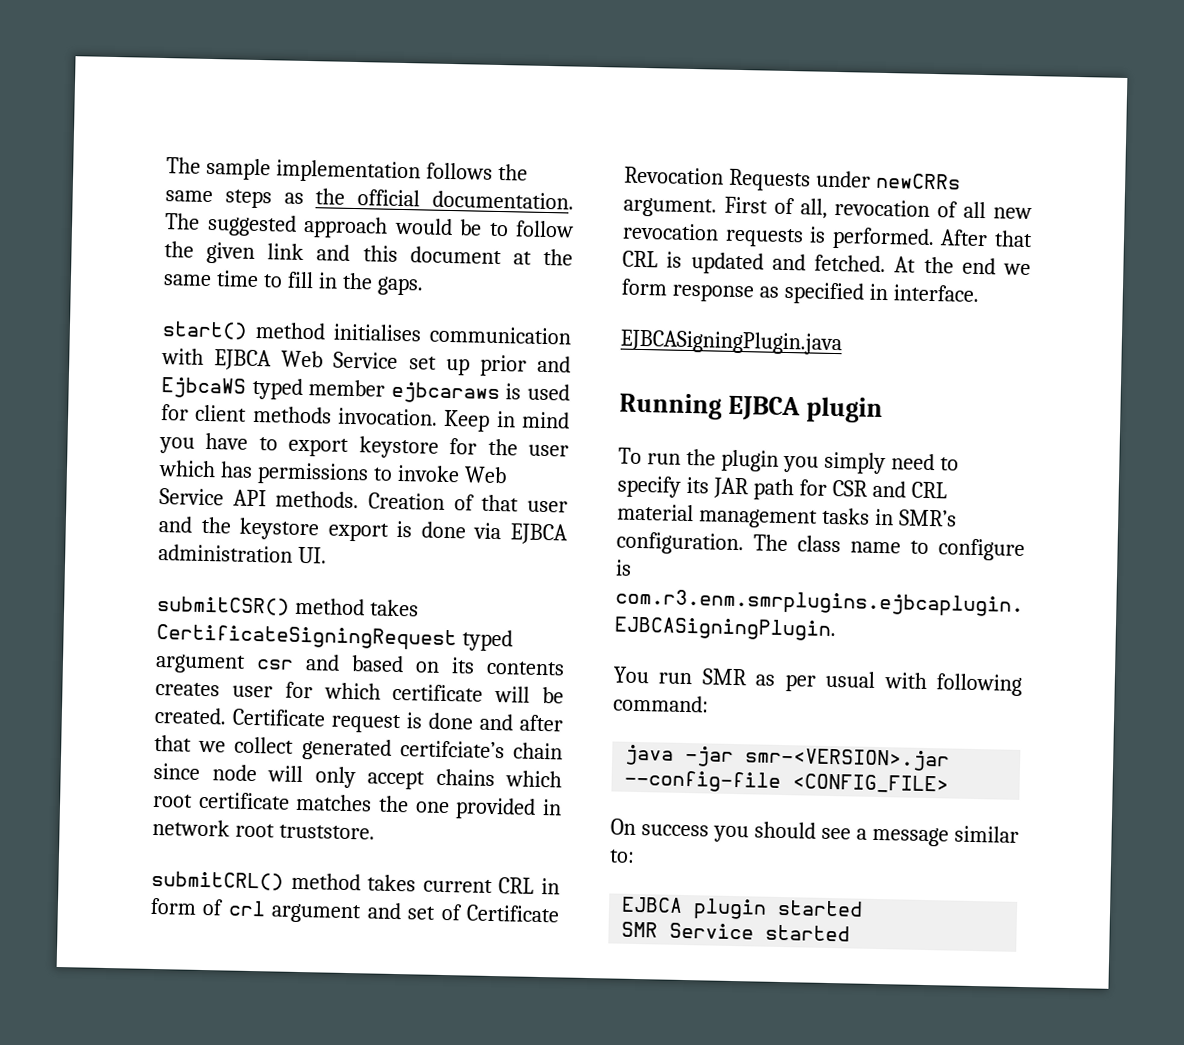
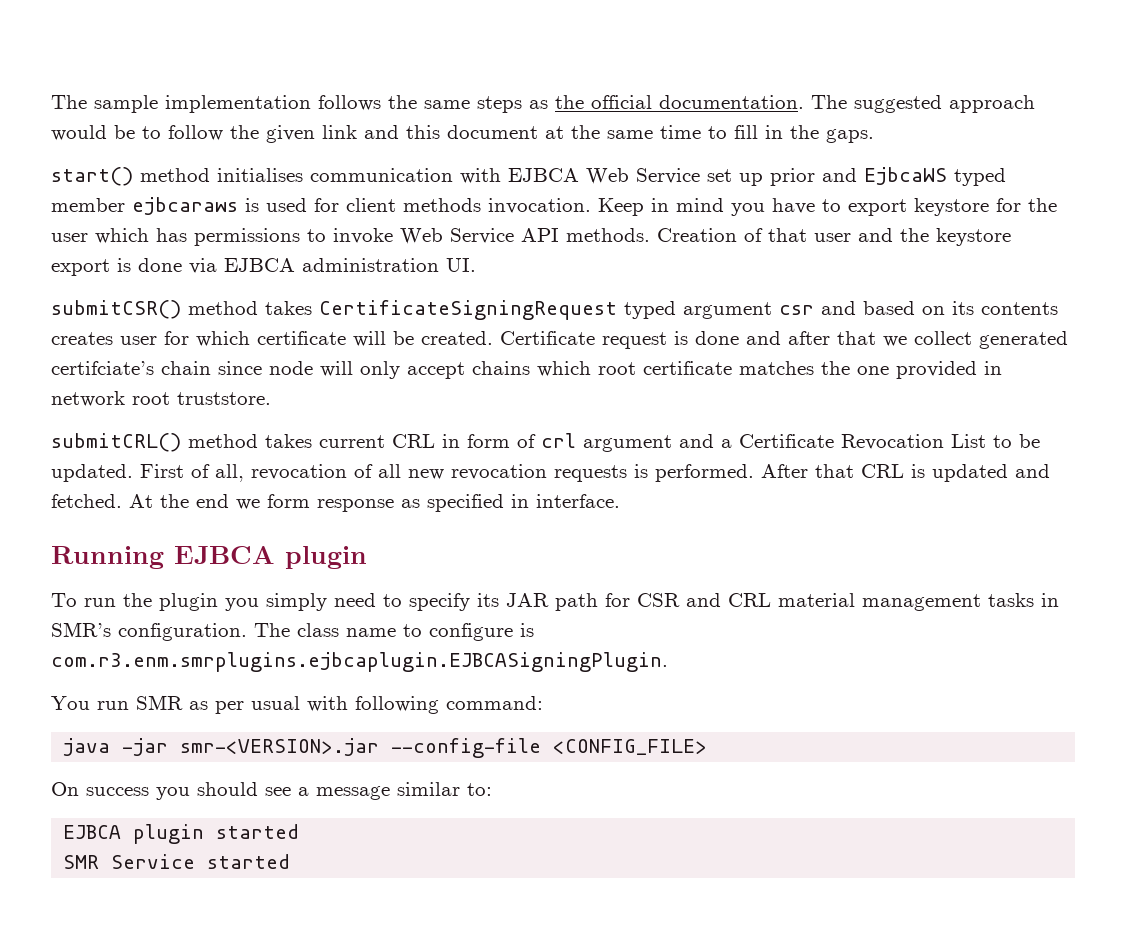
- submitCRL() method takes current CRL in form of crl argument and set of Certificate Revocation Requests under newCRRs argument.
+ submitCRL() method takes current CRL in form of crl argument and a Certificate Revocation List to be updated.
- EJBCASigningPlugin.java

